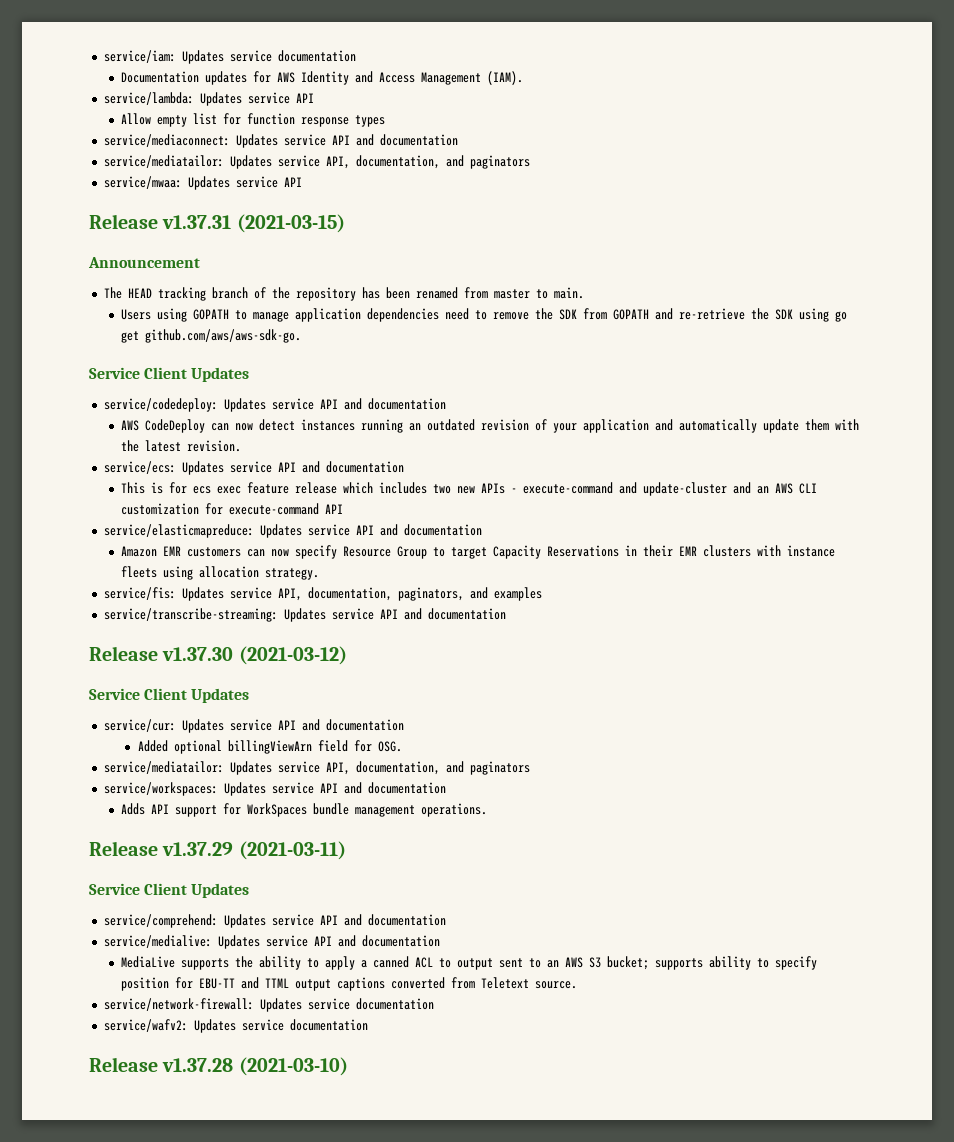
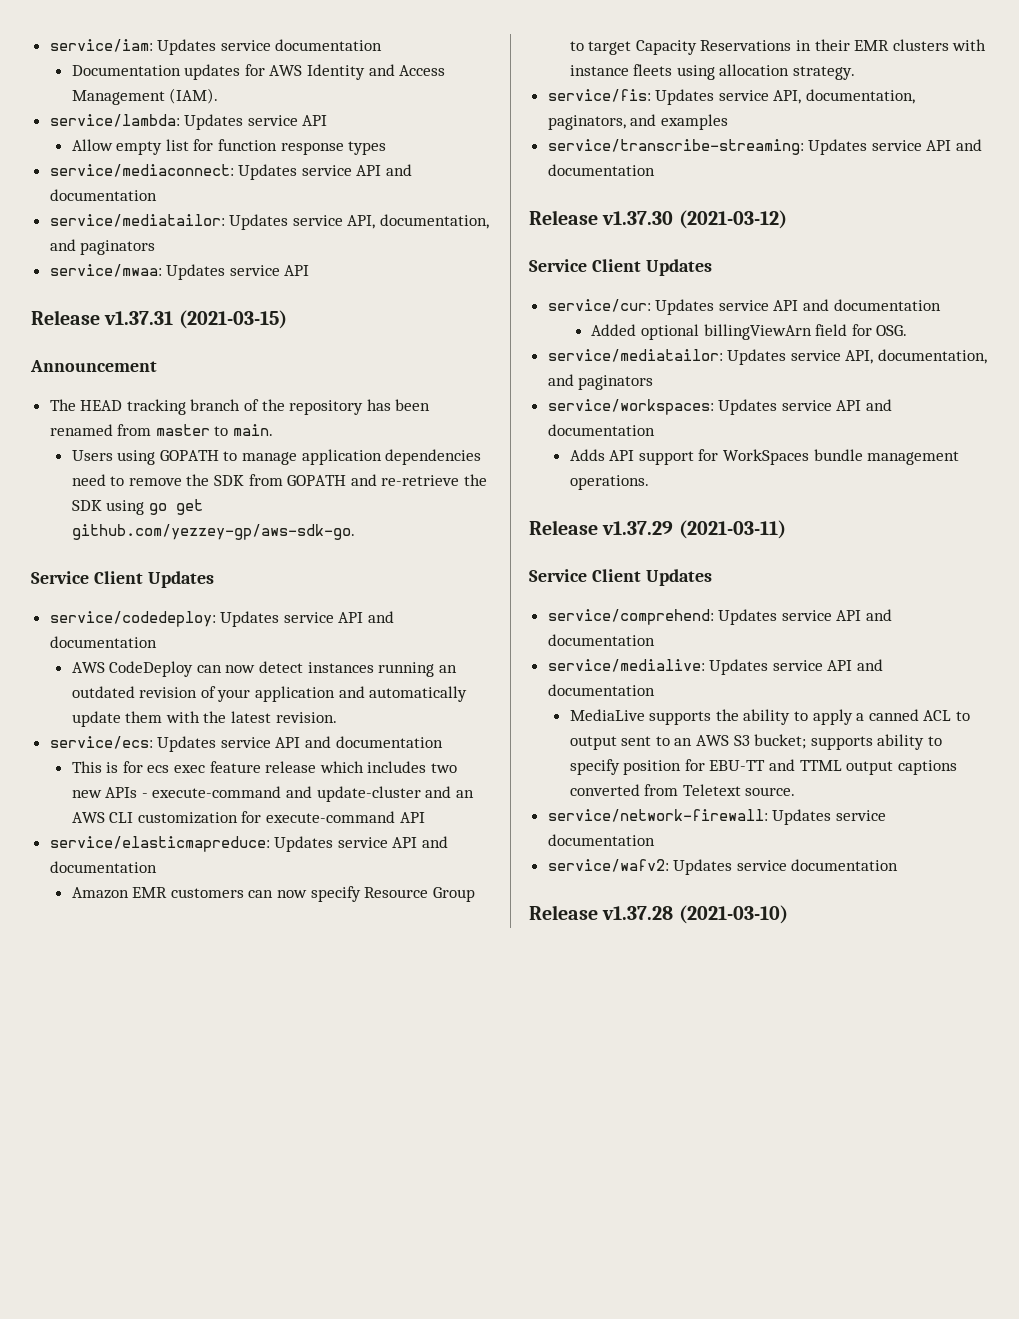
- Users using GOPATH to manage application dependencies need to remove the SDK from GOPATH and re-retrieve the SDK using go get github.com/aws/aws-sdk-go.
+ Users using GOPATH to manage application dependencies need to remove the SDK from GOPATH and re-retrieve the SDK using go get github.com/yezzey-gp/aws-sdk-go.

